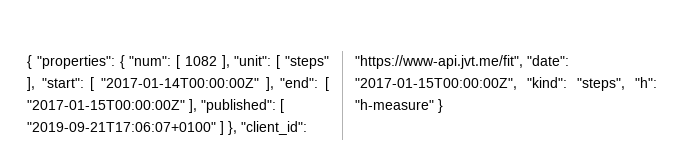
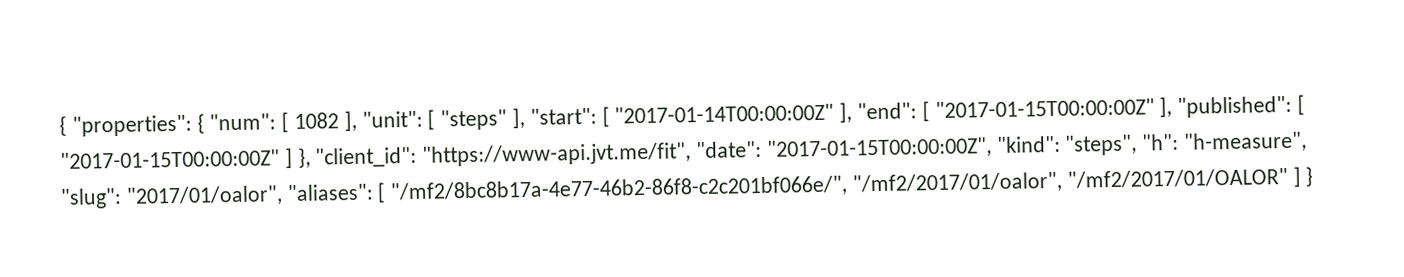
- { "properties": { "num": [ 1082 ], "unit": [ "steps" ], "start": [ "2017-01-14T00:00:00Z" ], "end": [ "2017-01-15T00:00:00Z" ], "published": [ "2019-09-21T17:06:07+0100" ] }, "client_id": "https://www-api.jvt.me/fit", "date": "2017-01-15T00:00:00Z", "kind": "steps", "h": "h-measure" }
+ { "properties": { "num": [ 1082 ], "unit": [ "steps" ], "start": [ "2017-01-14T00:00:00Z" ], "end": [ "2017-01-15T00:00:00Z" ], "published": [ "2017-01-15T00:00:00Z" ] }, "client_id": "https://www-api.jvt.me/fit", "date": "2017-01-15T00:00:00Z", "kind": "steps", "h": "h-measure", "slug": "2017/01/oalor", "aliases": [ "/mf2/8bc8b17a-4e77-46b2-86f8-c2c201bf066e/", "/mf2/2017/01/oalor", "/mf2/2017/01/OALOR" ] }

